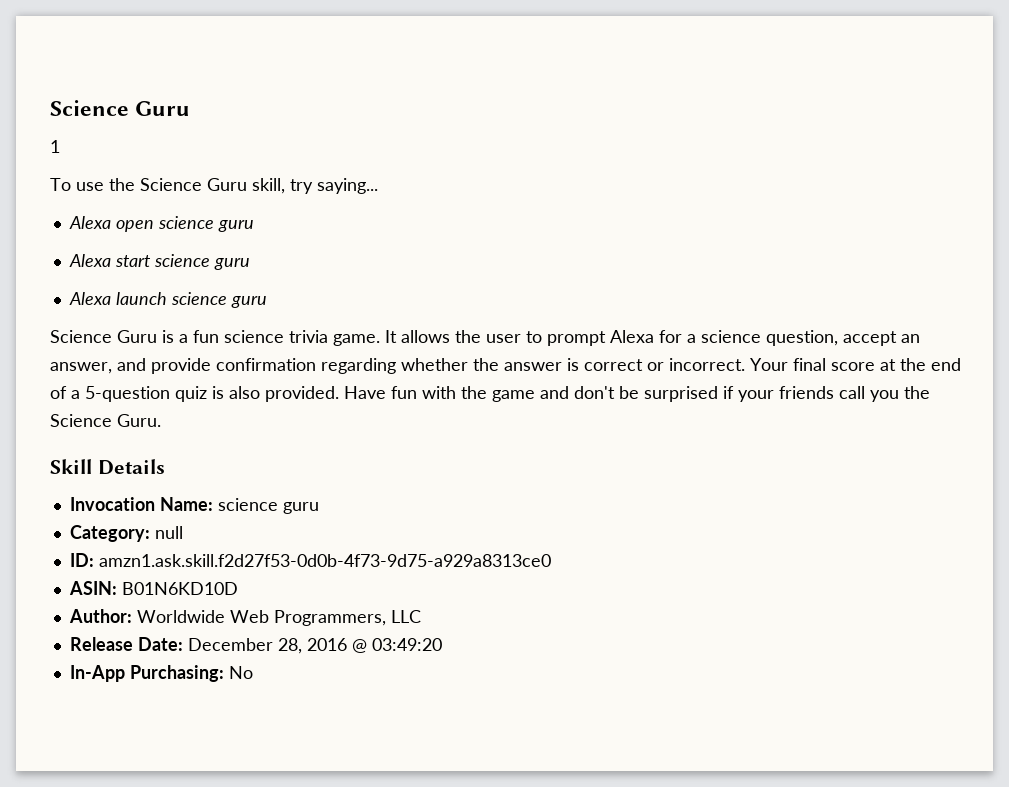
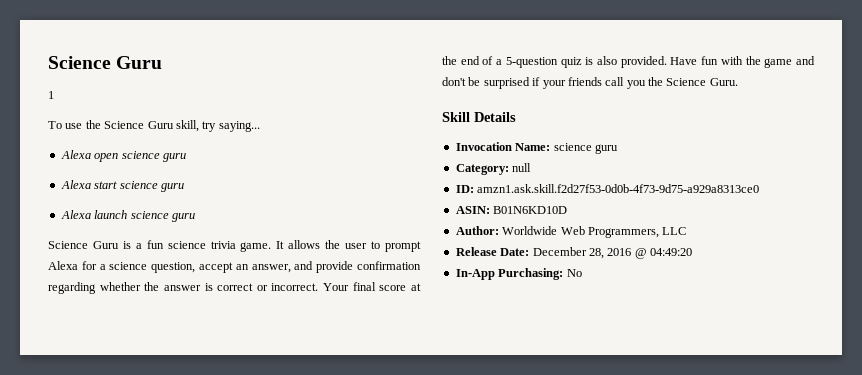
- Release Date: December 28, 2016 @ 03:49:20
+ Release Date: December 28, 2016 @ 04:49:20

